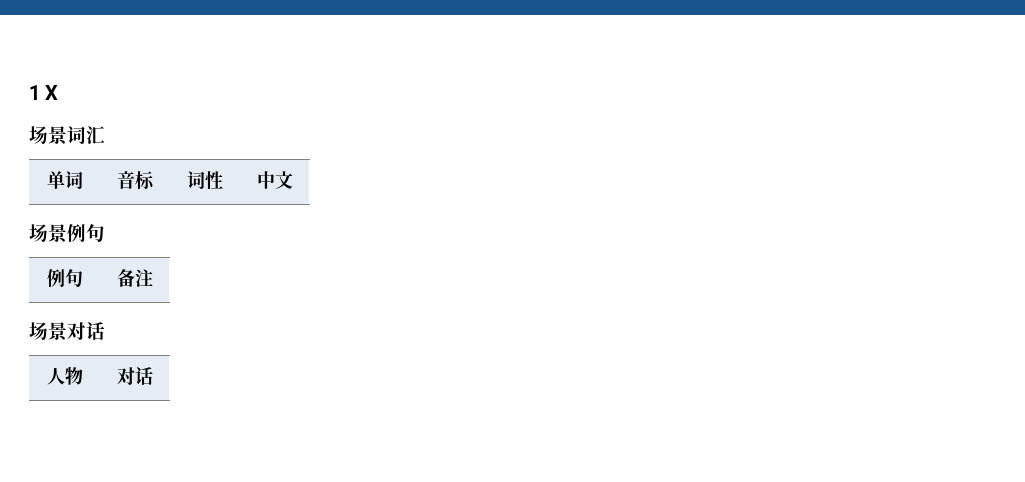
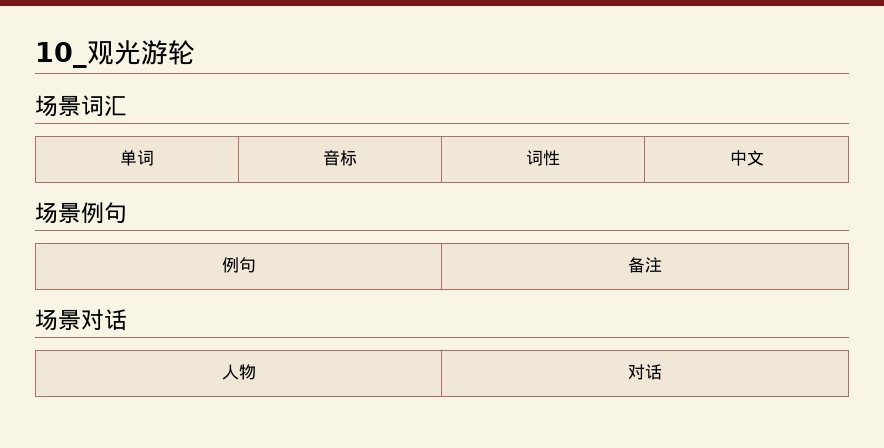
- 1 X
+ 10_观光游轮

